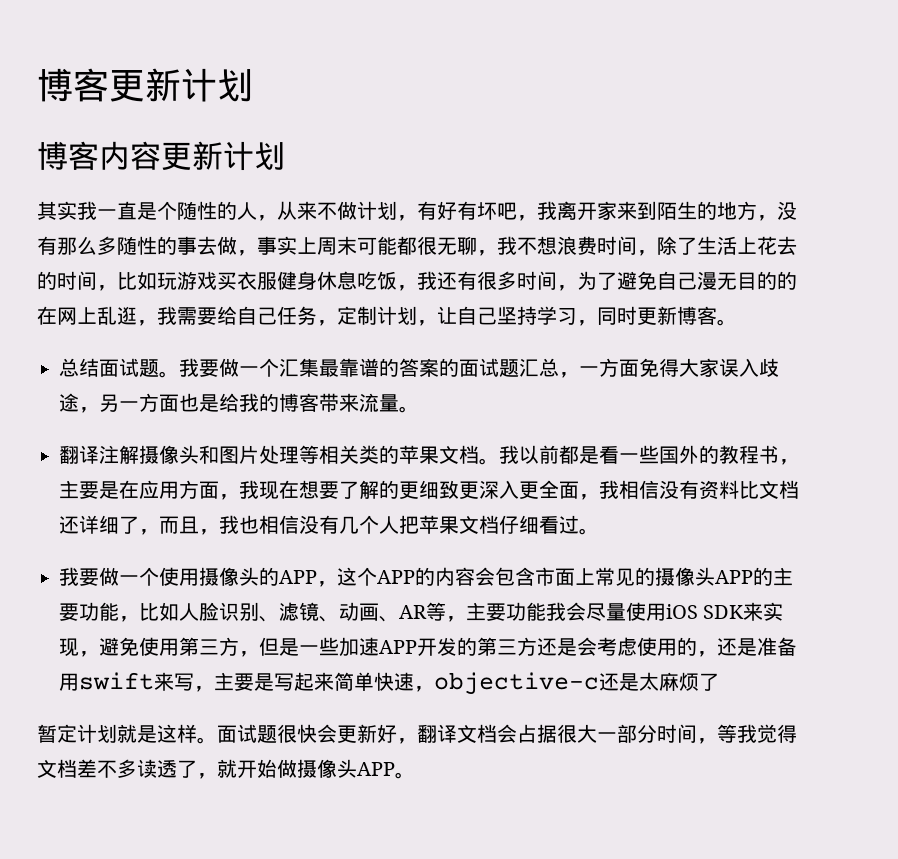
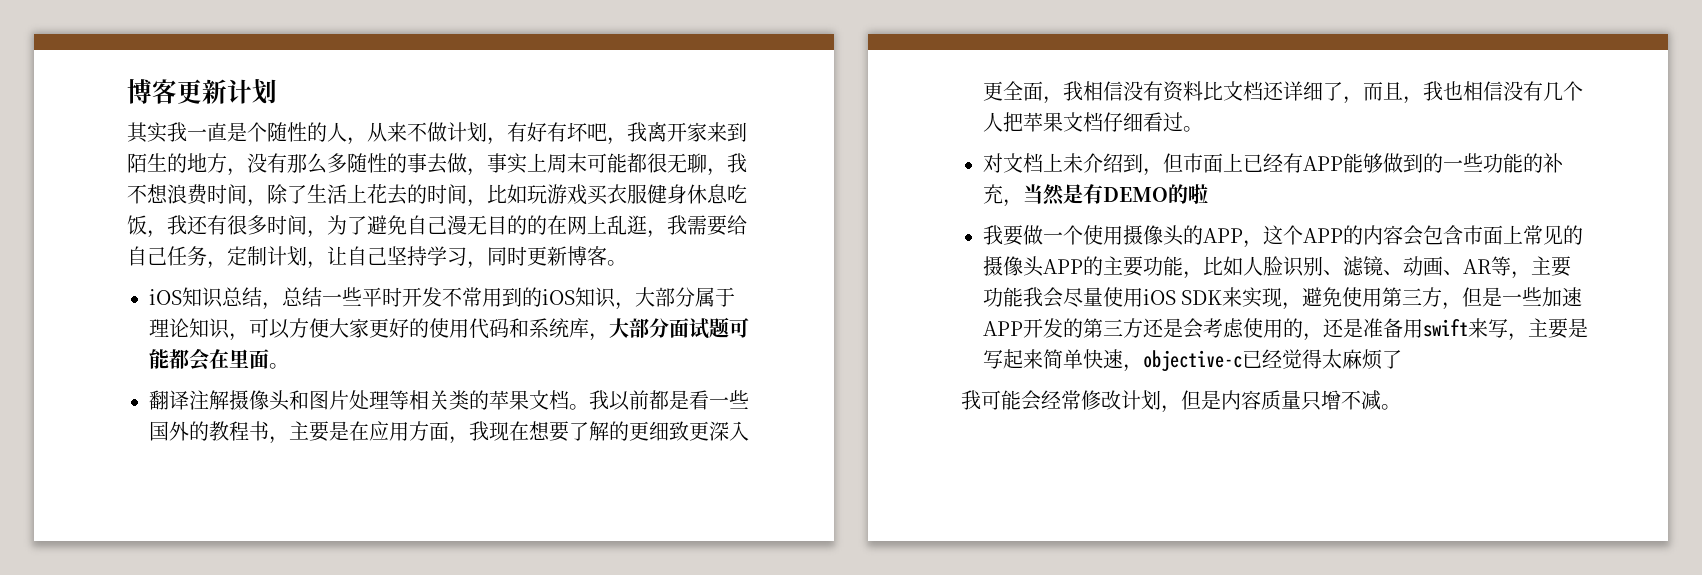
- 博客内容更新计划
- 总结面试题。我要做一个汇集最靠谱的答案的面试题汇总，一方面免得大家误入歧途，另一方面也是给我的博客带来流量。
+ iOS知识总结，总结一些平时开发不常用到的iOS知识，大部分属于理论知识，可以方便大家更好的使用代码和系统库，大部分面试题可能都会在里面。
+ 对文档上未介绍到，但市面上已经有APP能够做到的一些功能的补充，当然是有DEMO的啦
- 我要做一个使用摄像头的APP，这个APP的内容会包含市面上常见的摄像头APP的主要功能，比如人脸识别、滤镜、动画、AR等，主要功能我会尽量使用iOS SDK来实现，避免使用第三方，但是一些加速APP开发的第三方还是会考虑使用的，还是准备用swift来写，主要是写起来简单快速，objective-c还是太麻烦了
+ 我要做一个使用摄像头的APP，这个APP的内容会包含市面上常见的摄像头APP的主要功能，比如人脸识别、滤镜、动画、AR等，主要功能我会尽量使用iOS SDK来实现，避免使用第三方，但是一些加速APP开发的第三方还是会考虑使用的，还是准备用swift来写，主要是写起来简单快速，objective-c已经觉得太麻烦了
- 暂定计划就是这样。面试题很快会更新好，翻译文档会占据很大一部分时间，等我觉得文档差不多读透了，就开始做摄像头APP。
+ 我可能会经常修改计划，但是内容质量只增不减。

